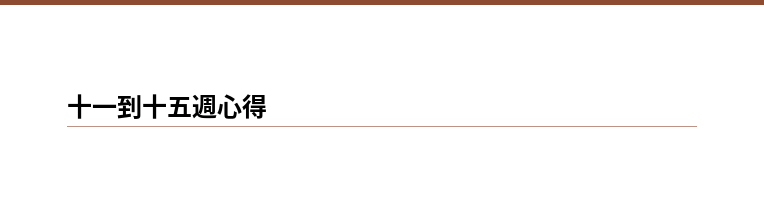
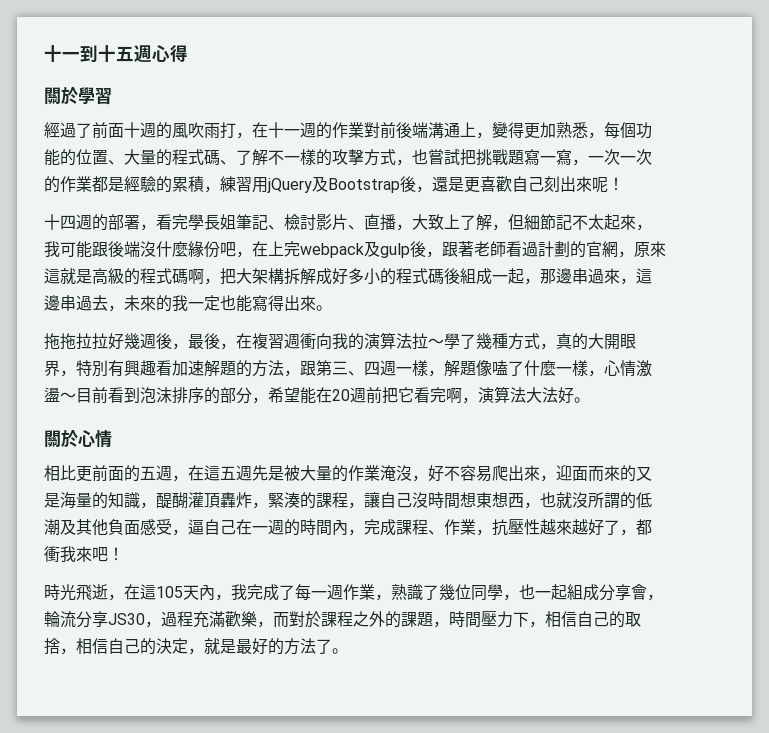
+ 關於學習
+ 經過了前面十週的風吹雨打，在十一週的作業對前後端溝通上，變得更加熟悉，每個功能的位置、大量的程式碼、了解不一樣的攻擊方式，也嘗試把挑戰題寫一寫，一次一次的作業都是經驗的累積，練習用jQuery及Bootstrap後，還是更喜歡自己刻出來呢！
+ 十四週的部署，看完學長姐筆記、檢討影片、直播，大致上了解，但細節記不太起來，我可能跟後端沒什麼緣份吧，在上完webpack及gulp後，跟著老師看過計劃的官網，原來這就是高級的程式碼啊，把大架構拆解成好多小的程式碼後組成一起，那邊串過來，這邊串過去，未來的我一定也能寫得出來。
+ 拖拖拉拉好幾週後，最後，在複習週衝向我的演算法拉～學了幾種方式，真的大開眼界，特別有興趣看加速解題的方法，跟第三、四週一樣，解題像嗑了什麼一樣，心情激盪～目前看到泡沫排序的部分，希望能在20週前把它看完啊，演算法大法好。
+ 關於心情
+ 相比更前面的五週，在這五週先是被大量的作業淹沒，好不容易爬出來，迎面而來的又是海量的知識，醍醐灌頂轟炸，緊湊的課程，讓自己沒時間想東想西，也就沒所謂的低潮及其他負面感受，逼自己在一週的時間內，完成課程、作業，抗壓性越來越好了，都衝我來吧！
+ 時光飛逝，在這105天內，我完成了每一週作業，熟識了幾位同學，也一起組成分享會，輪流分享JS30，過程充滿歡樂，而對於課程之外的課題，時間壓力下，相信自己的取捨，相信自己的決定，就是最好的方法了。

